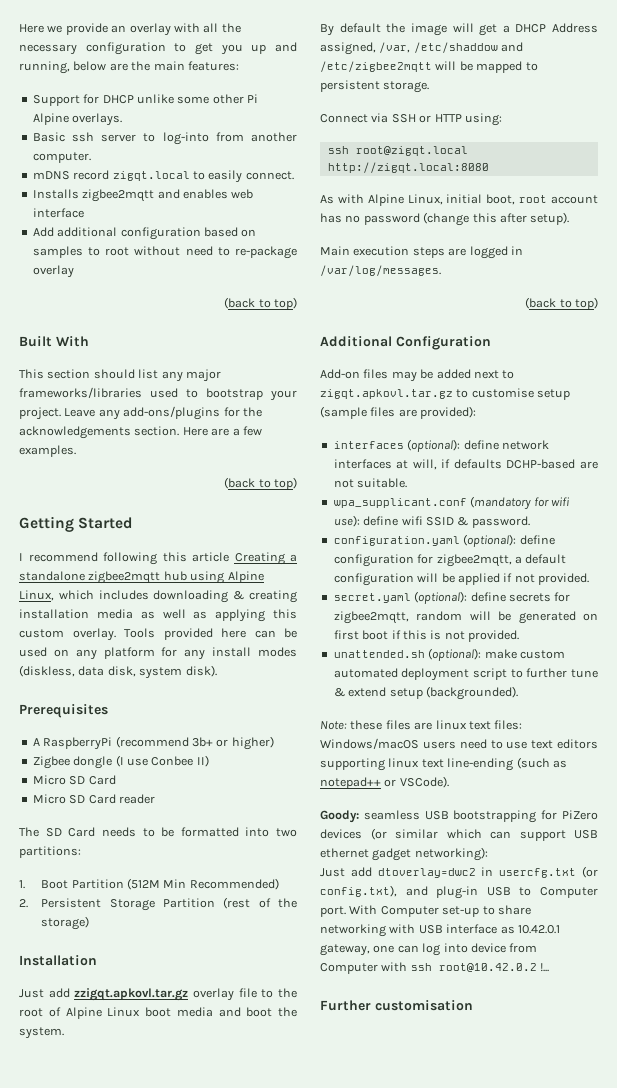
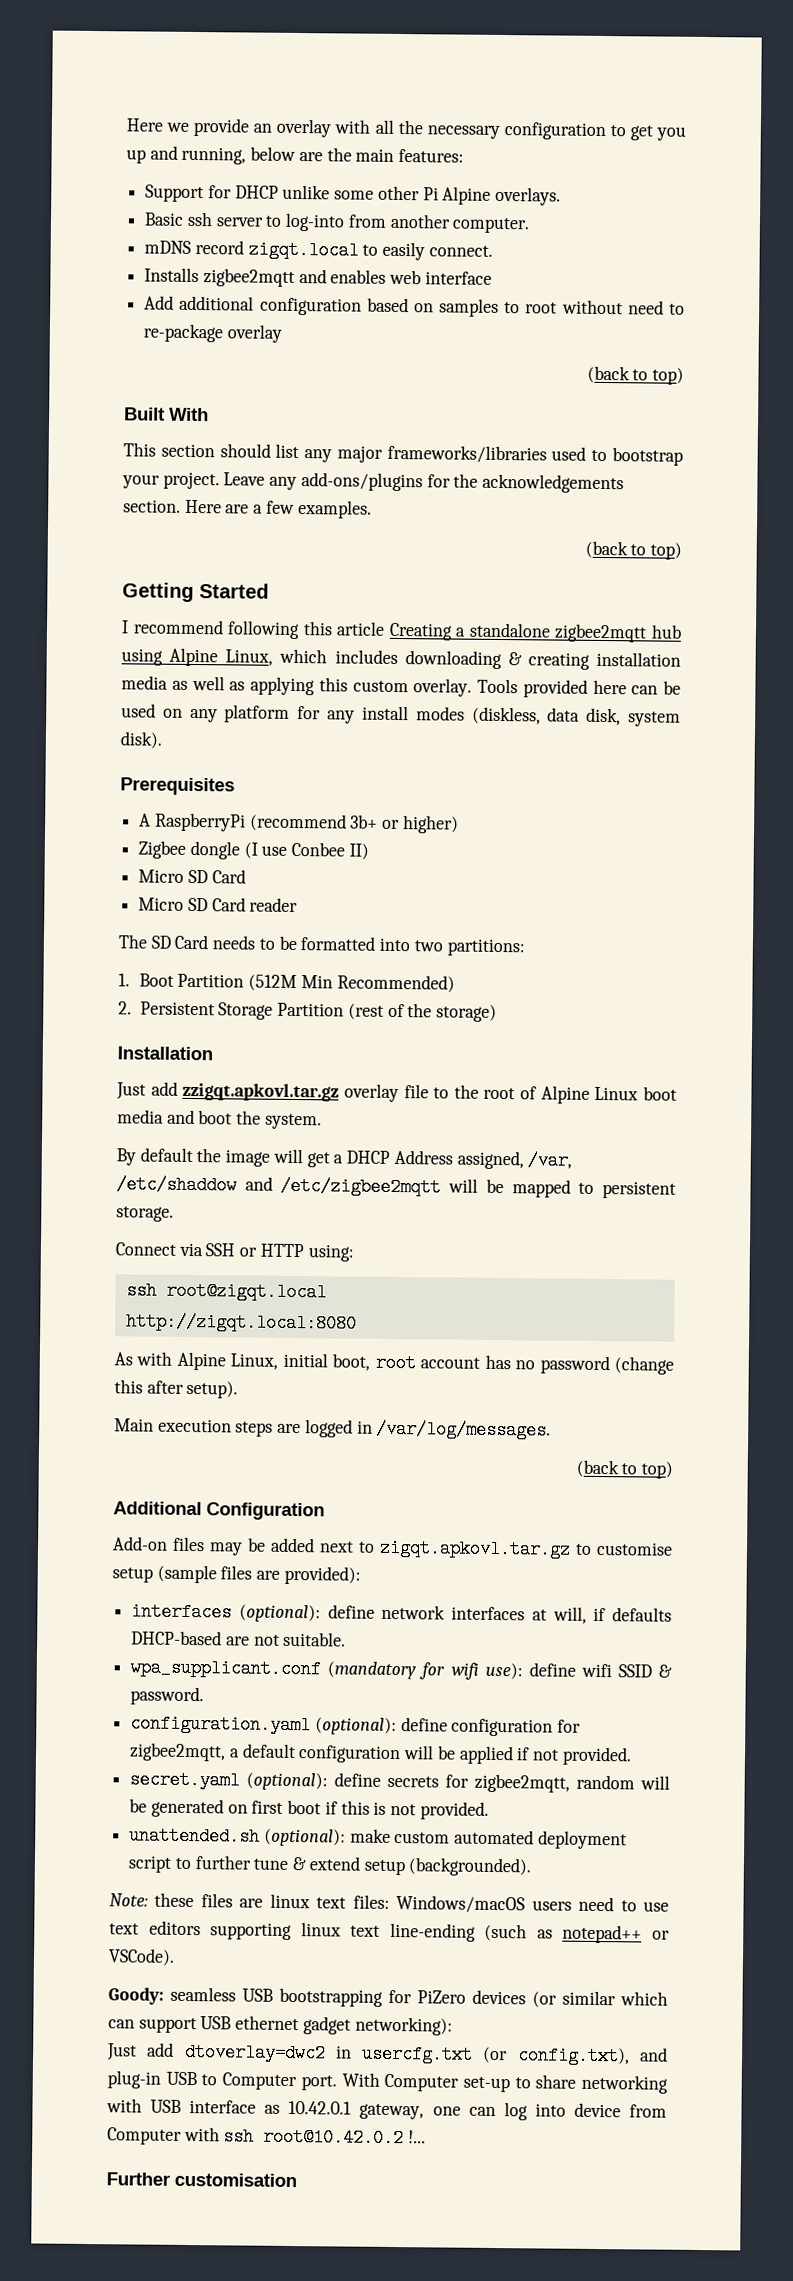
- interfaces (optional): define network interfaces at will, if defaults DCHP-based are not suitable.
+ interfaces (optional): define network interfaces at will, if defaults DHCP-based are not suitable.

